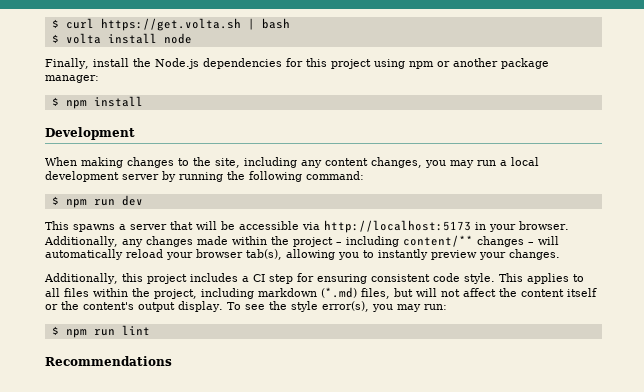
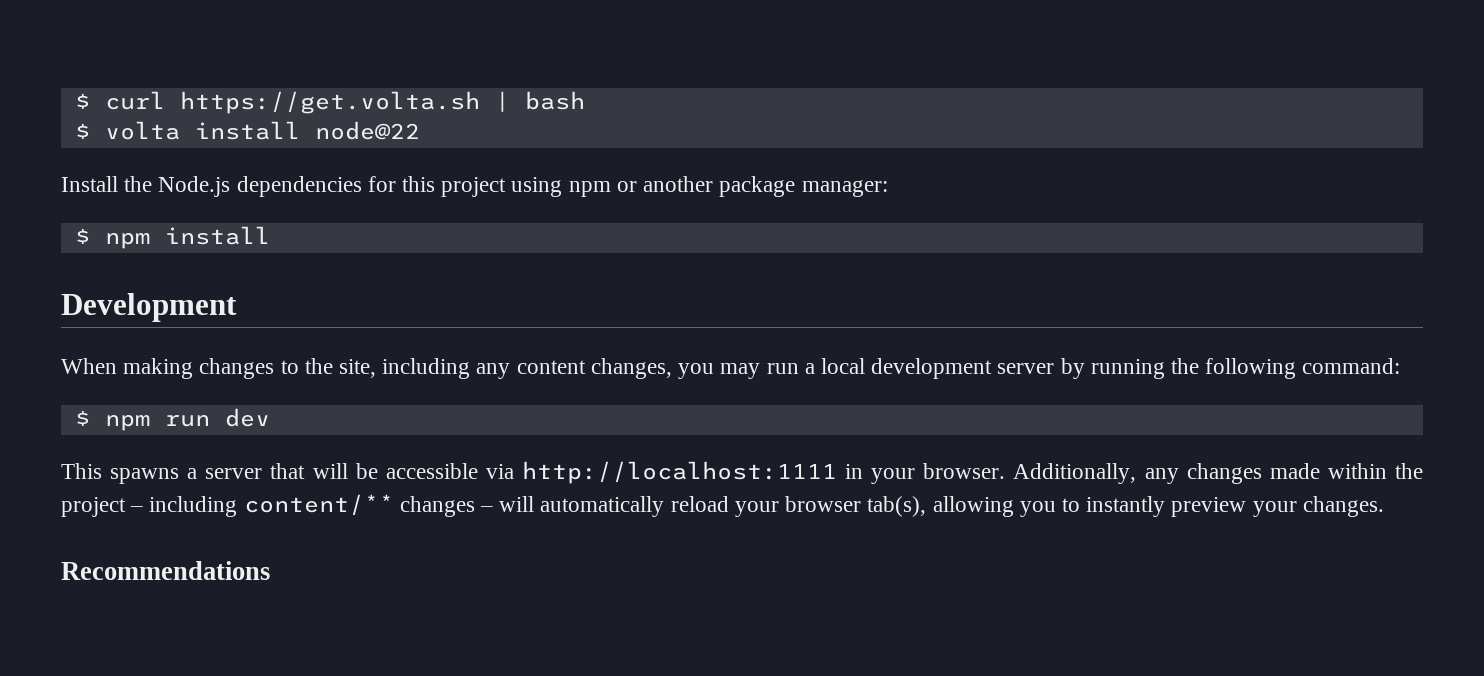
- $ volta install node
- Finally, install the Node.js dependencies for this project using npm or another package manager:
+ $ volta install node@22
+ Install the Node.js dependencies for this project using npm or another package manager:
- This spawns a server that will be accessible via http://localhost:5173 in your browser.
+ This spawns a server that will be accessible via http://localhost:1111 in your browser.
- Additionally, this project includes a CI step for ensuring consistent code style. This applies to all files within the project, including markdown (*.md) files, but will not affect the content itself or the content's output display. To see the style error(s), you may run:
- $ npm run lint

